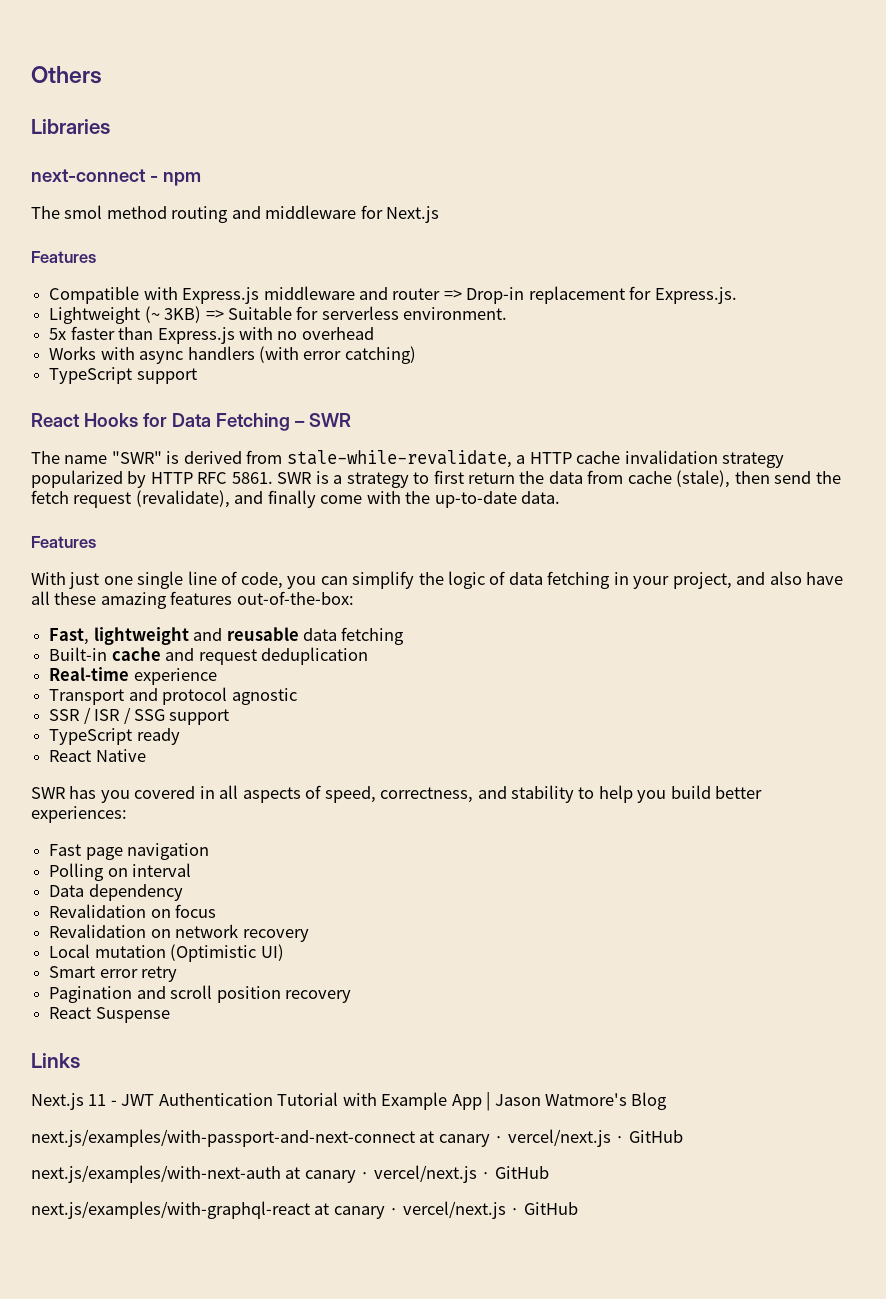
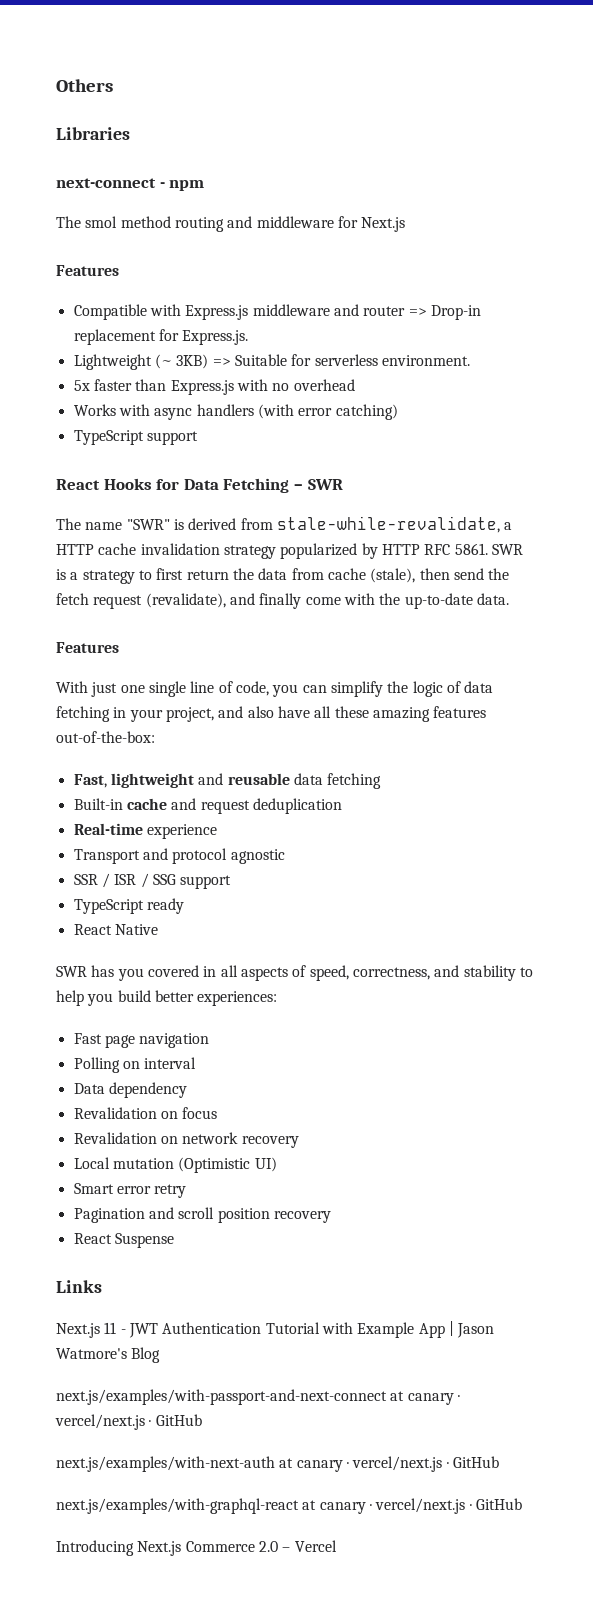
+ Introducing Next.js Commerce 2.0 – Vercel

